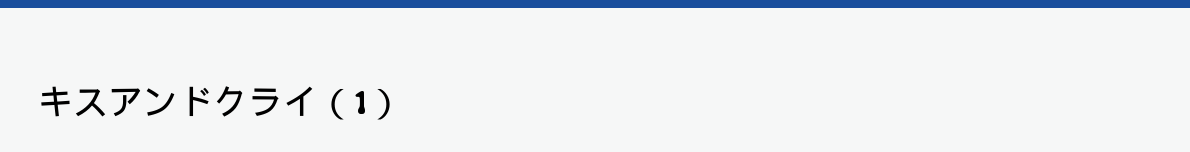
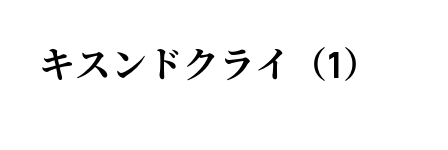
- キスアンドクライ（1）
+ キスンドクライ（1）

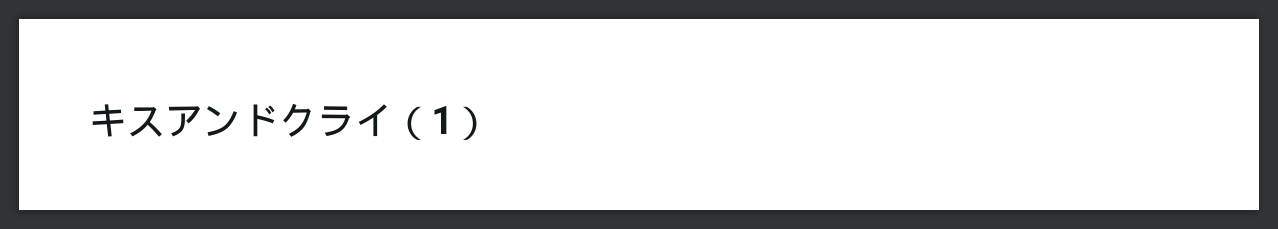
- キスンドクライ（1）
+ キスアンドクライ（1）

